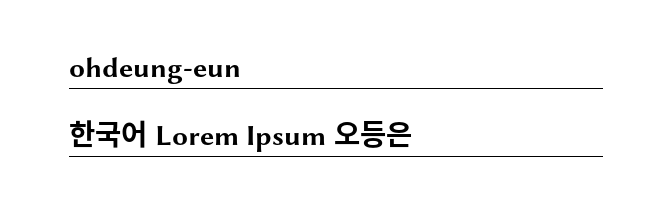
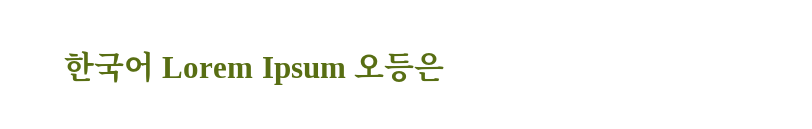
- ohdeung-eun

